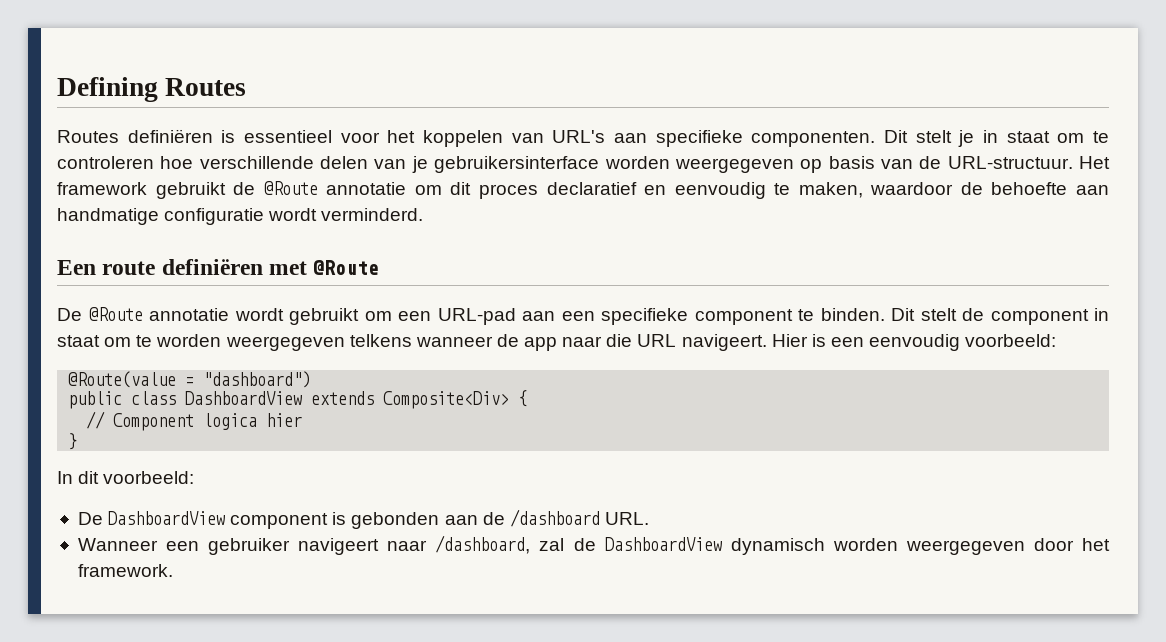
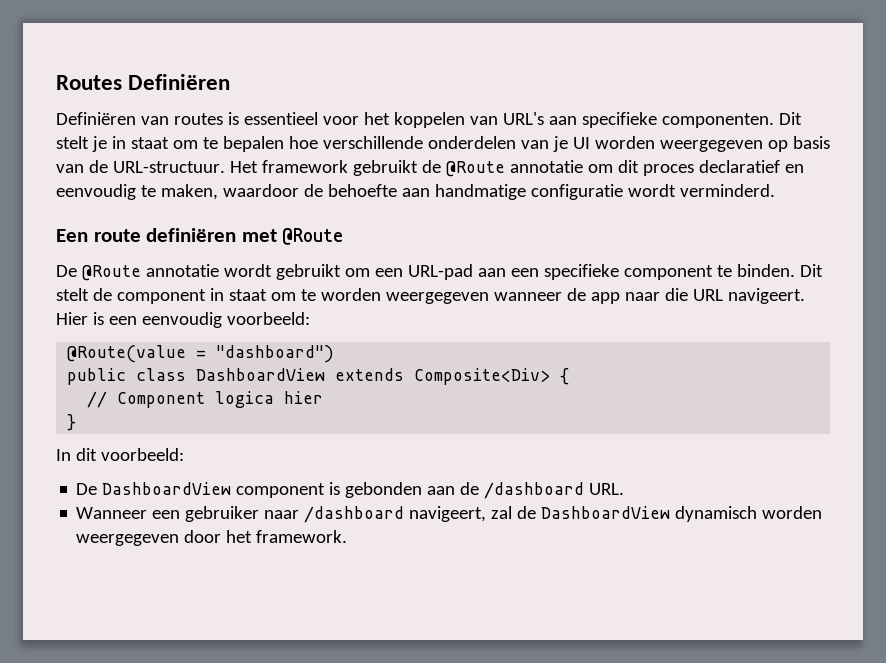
- Defining Routes
- Routes definiëren is essentieel voor het koppelen van URL's aan specifieke componenten.
+ Routes Definiëren
+ Definiëren van routes is essentieel voor het koppelen van URL's aan specifieke componenten.
- Dit stelt je in staat om te controleren hoe verschillende delen van je gebruikersinterface worden weergegeven op basis van de URL-structuur.
+ Dit stelt je in staat om te bepalen hoe verschillende onderdelen van je UI worden weergegeven op basis van de URL-structuur.
- Dit stelt de component in staat om te worden weergegeven telkens wanneer de app naar die URL navigeert.
+ Dit stelt de component in staat om te worden weergegeven wanneer de app naar die URL navigeert.
- Wanneer een gebruiker navigeert naar /dashboard, zal de DashboardView dynamisch worden weergegeven door het framework.
+ Wanneer een gebruiker naar /dashboard navigeert, zal de DashboardView dynamisch worden weergegeven door het framework.

